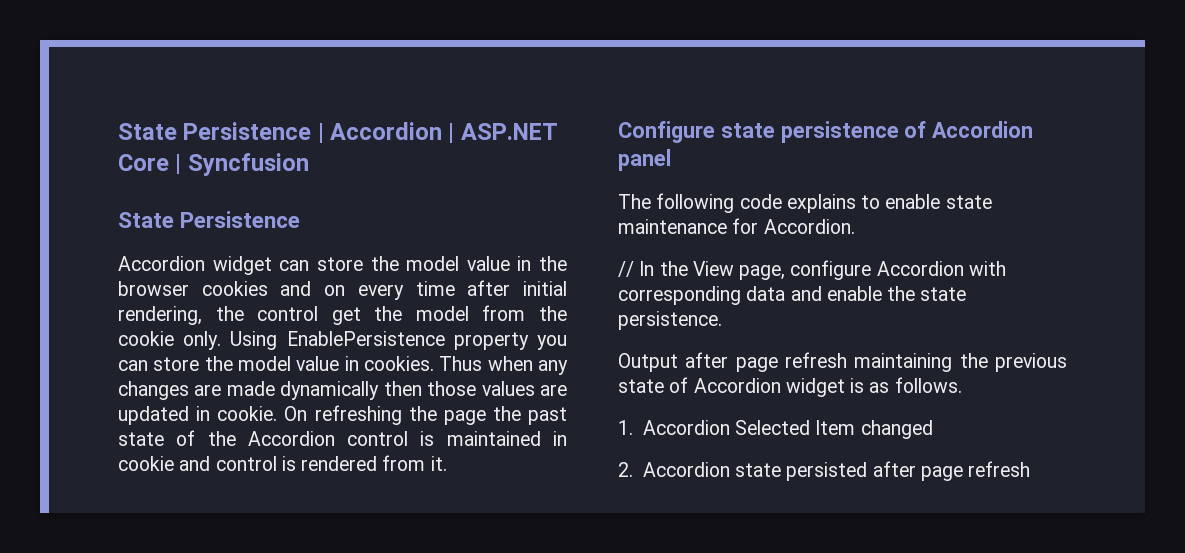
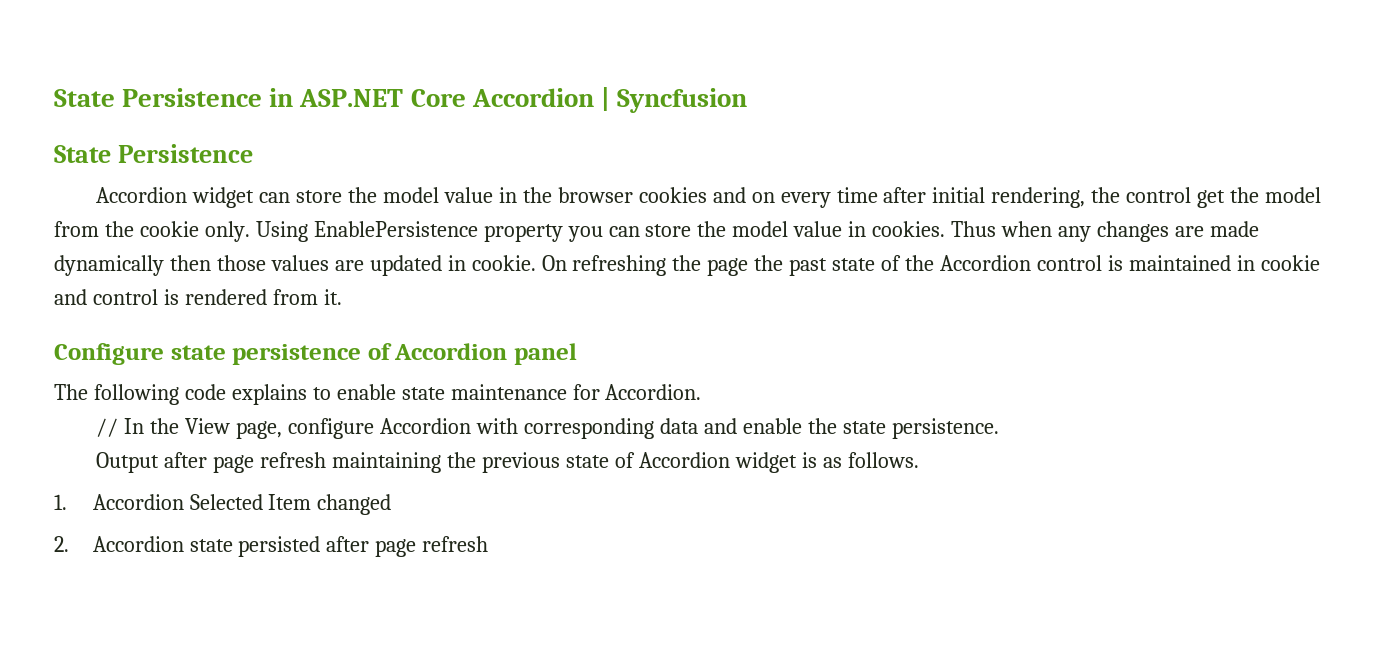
- State Persistence | Accordion | ASP.NET Core | Syncfusion
+ State Persistence in ASP.NET Core Accordion | Syncfusion

